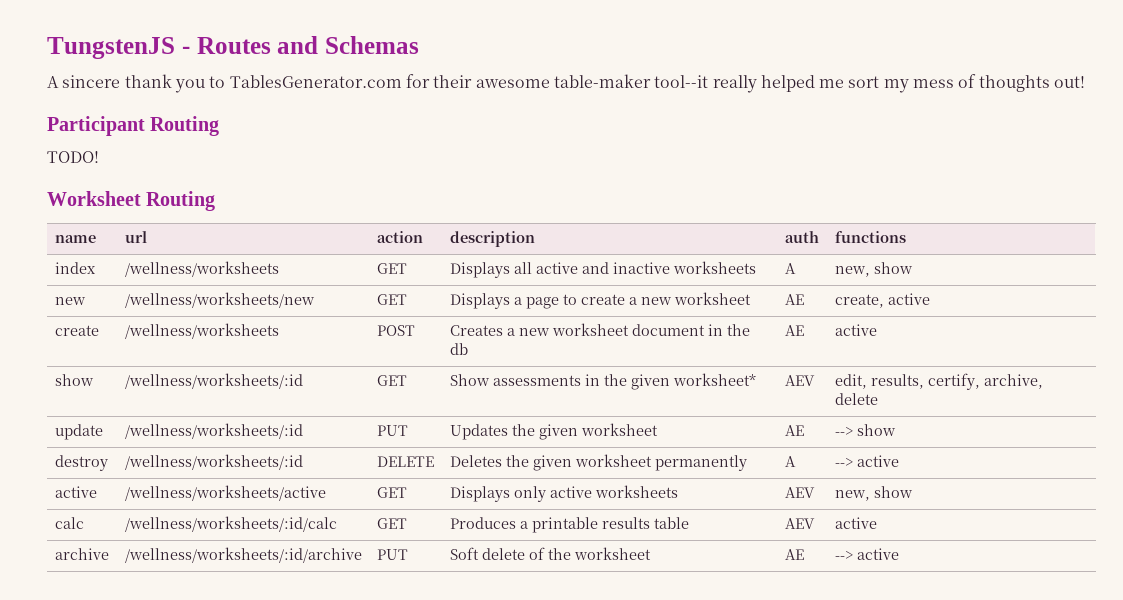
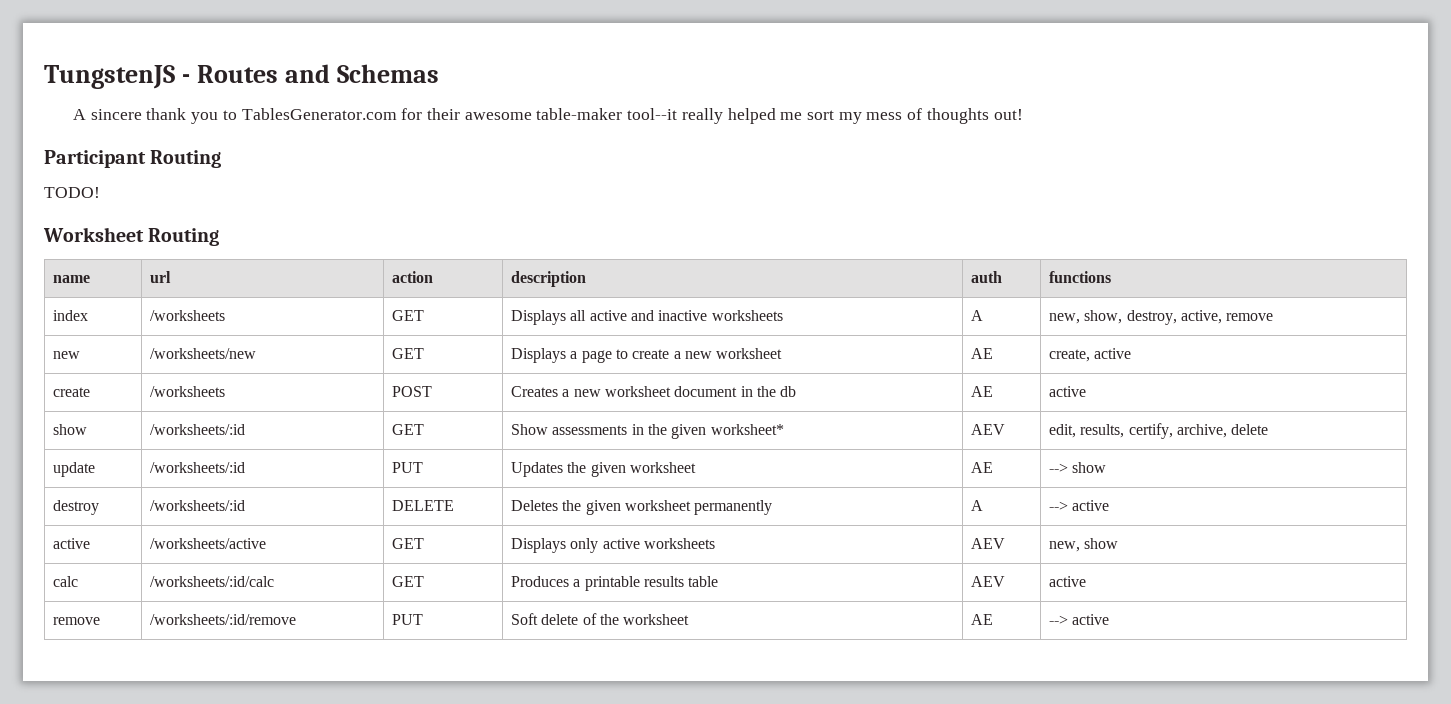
- index | /wellness/worksheets | GET | Displays all active and inactive worksheets | A | new, show
+ index | /worksheets | GET | Displays all active and inactive worksheets | A | new, show, destroy, active, remove
- new | /wellness/worksheets/new | GET | Displays a page to create a new worksheet | AE | create, active
+ new | /worksheets/new | GET | Displays a page to create a new worksheet | AE | create, active
- create | /wellness/worksheets | POST | Creates a new worksheet document in the db | AE | active
+ create | /worksheets | POST | Creates a new worksheet document in the db | AE | active
- show | /wellness/worksheets/:id | GET | Show assessments in the given worksheet* | AEV | edit, results, certify, archive, delete
+ show | /worksheets/:id | GET | Show assessments in the given worksheet* | AEV | edit, results, certify, archive, delete
- update | /wellness/worksheets/:id | PUT | Updates the given worksheet | AE | --> show
+ update | /worksheets/:id | PUT | Updates the given worksheet | AE | --> show
- destroy | /wellness/worksheets/:id | DELETE | Deletes the given worksheet permanently | A | --> active
+ destroy | /worksheets/:id | DELETE | Deletes the given worksheet permanently | A | --> active
- active | /wellness/worksheets/active | GET | Displays only active worksheets | AEV | new, show
+ active | /worksheets/active | GET | Displays only active worksheets | AEV | new, show
- calc | /wellness/worksheets/:id/calc | GET | Produces a printable results table | AEV | active
+ calc | /worksheets/:id/calc | GET | Produces a printable results table | AEV | active
- archive | /wellness/worksheets/:id/archive | PUT | Soft delete of the worksheet | AE | --> active
+ remove | /worksheets/:id/remove | PUT | Soft delete of the worksheet | AE | --> active

